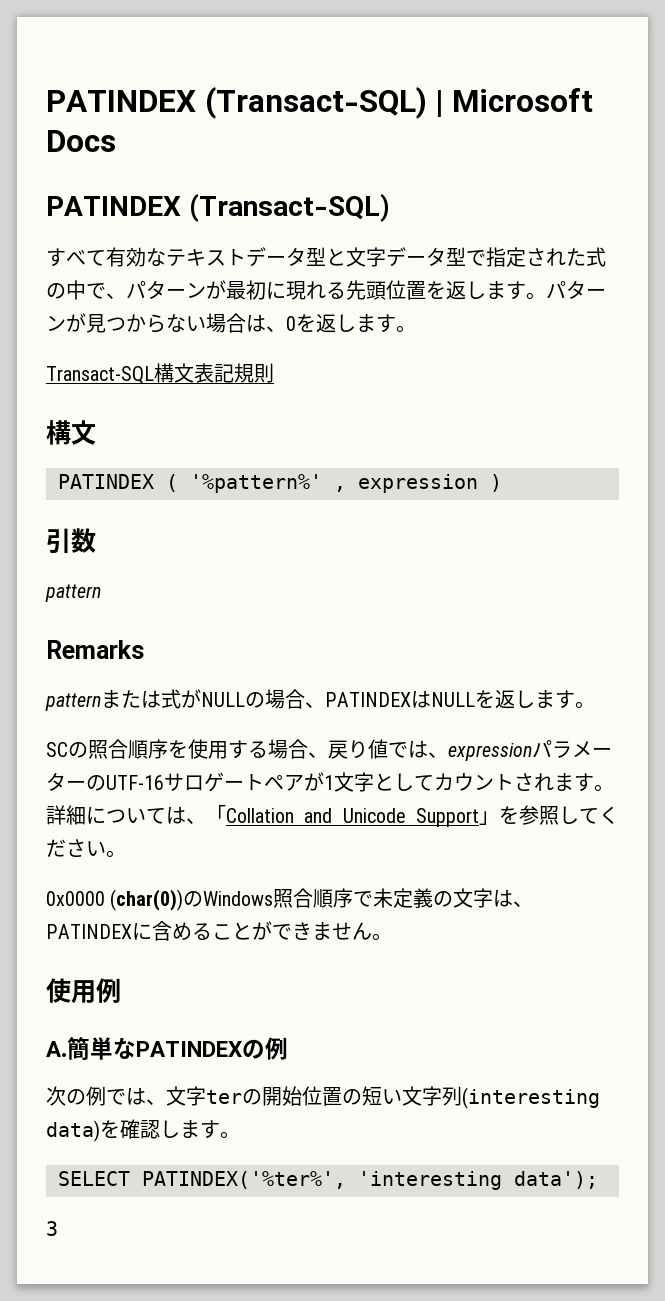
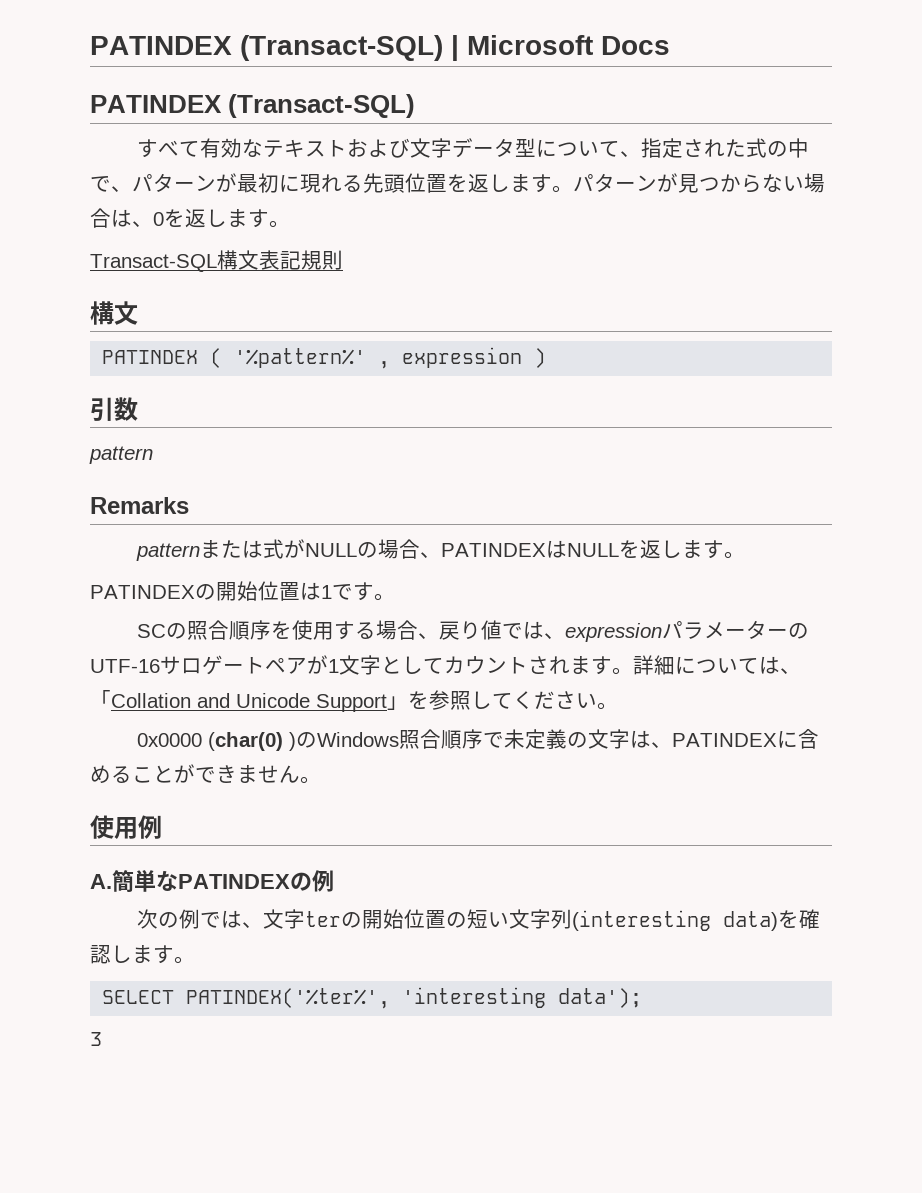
- すべて有効なテキストデータ型と文字データ型で指定された式の中で、パターンが最初に現れる先頭位置を返します。
+ すべて有効なテキストおよび文字データ型について、指定された式の中で、パターンが最初に現れる先頭位置を返します。
+ PATINDEXの開始位置は1です。
- 0x0000 (char(0))のWindows照合順序で未定義の文字は、PATINDEXに含めることができません。
+ 0x0000 (char(0) )のWindows照合順序で未定義の文字は、PATINDEXに含めることができません。

